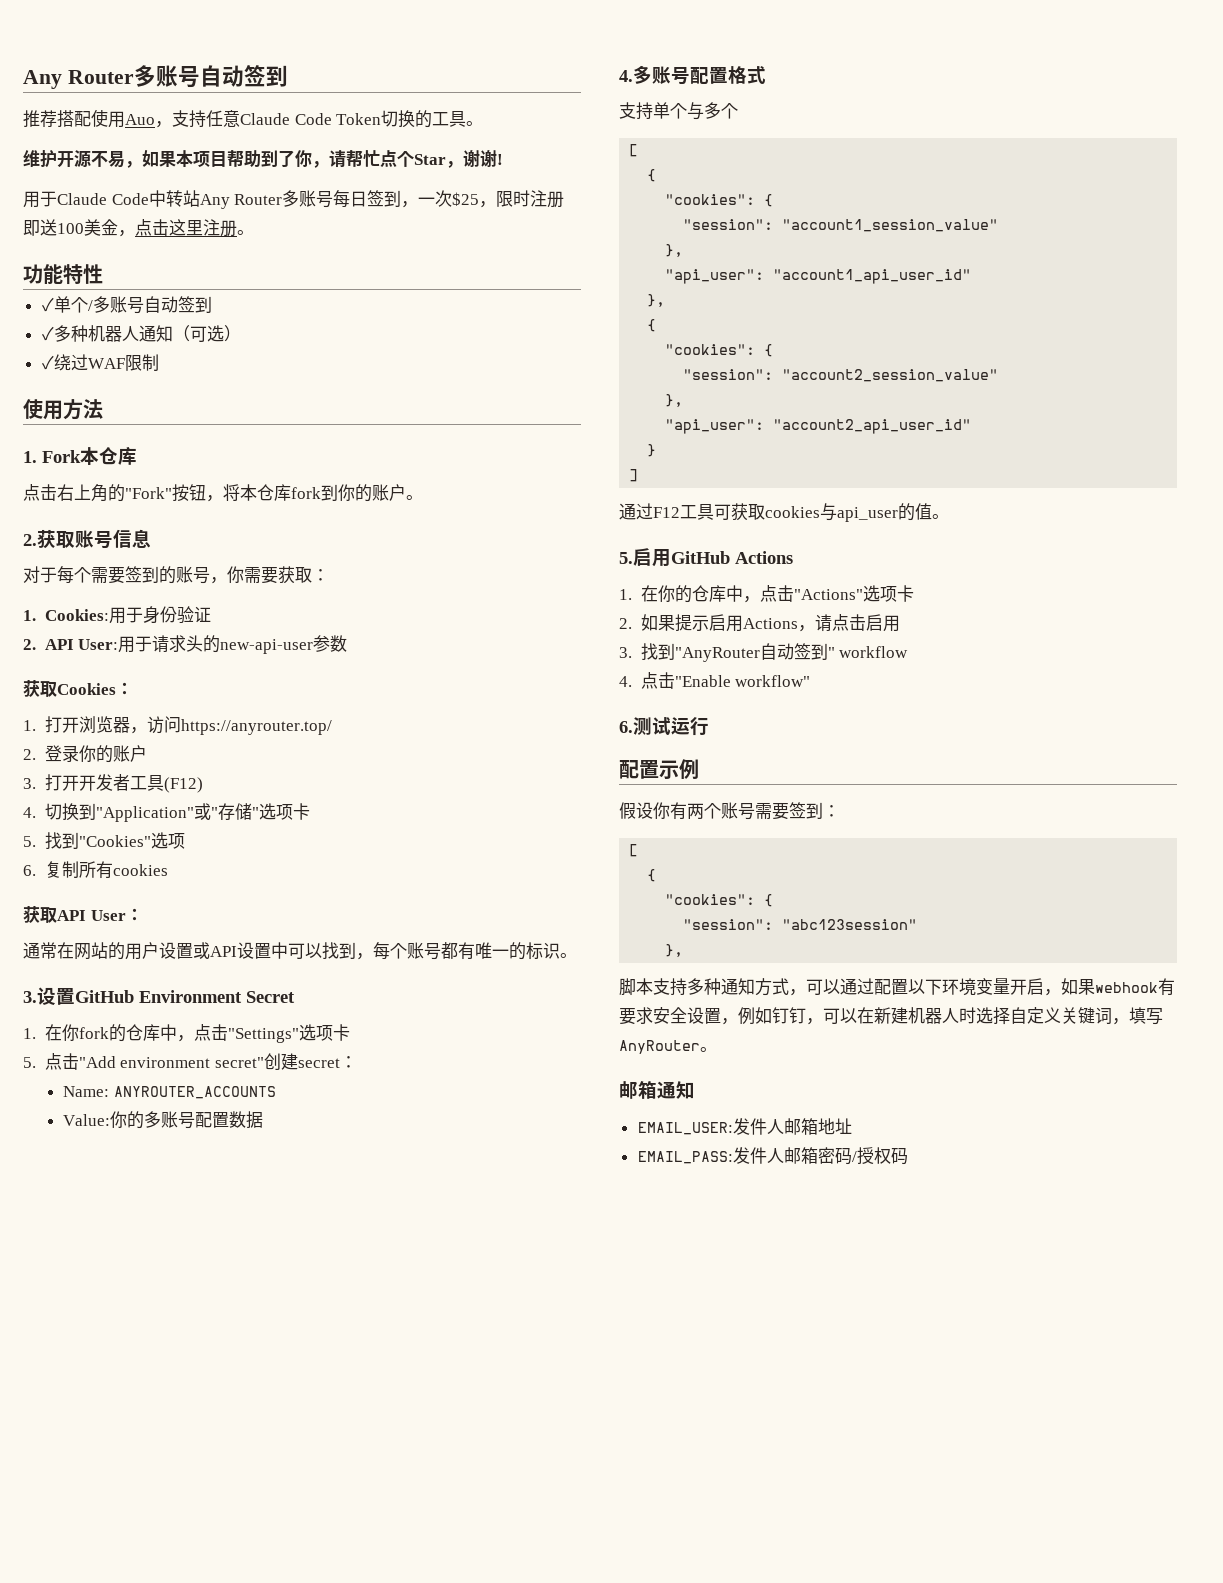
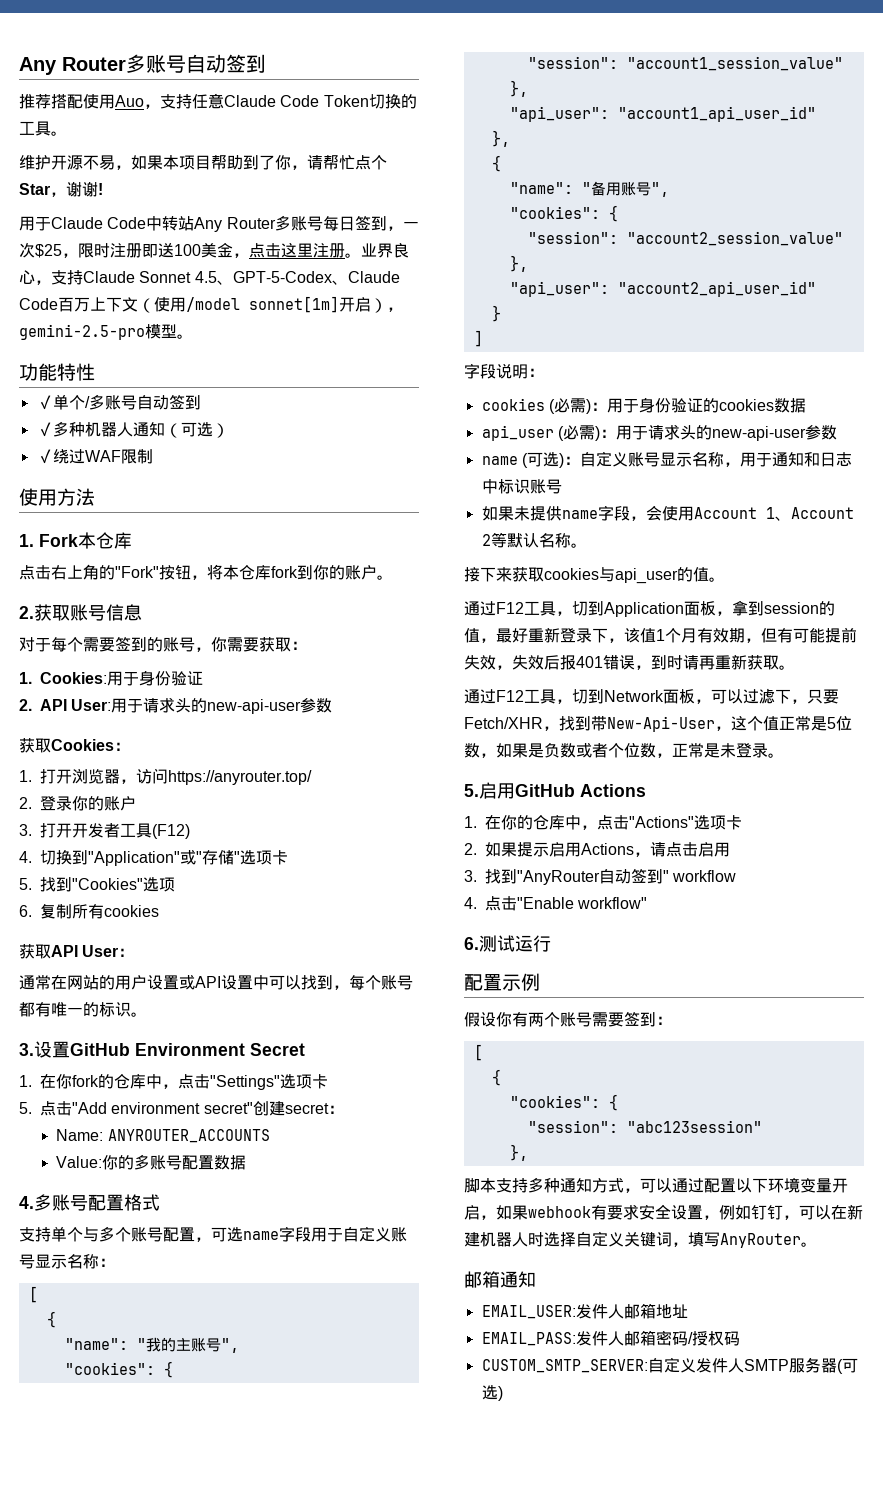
+ 业界良心，支持Claude Sonnet 4.5、GPT-5-Codex、Claude Code百万上下文（使用/model sonnet[1m]开启），gemini-2.5-pro模型。
- 支持单个与多个
+ 支持单个与多个账号配置，可选name字段用于自定义账号显示名称：
  [
  {
+ "name": "我的主账号",
+ "name": "备用账号",
- 通过F12工具可获取cookies与api_user的值。
+ 字段说明：
+ cookies (必需)：用于身份验证的cookies数据
+ api_user (必需)：用于请求头的new-api-user参数
+ name (可选)：自定义账号显示名称，用于通知和日志中标识账号
+ 如果未提供name字段，会使用Account 1、Account 2等默认名称。
+ 接下来获取cookies与api_user的值。
+ 通过F12工具，切到Application面板，拿到session的值，最好重新登录下，该值1个月有效期，但有可能提前失效，失效后报401错误，到时请再重新获取。
+ 通过F12工具，切到Network面板，可以过滤下，只要Fetch/XHR，找到带New-Api-User，这个值正常是5位数，如果是负数或者个位数，正常是未登录。
+ CUSTOM_SMTP_SERVER:自定义发件人SMTP服务器(可选)

